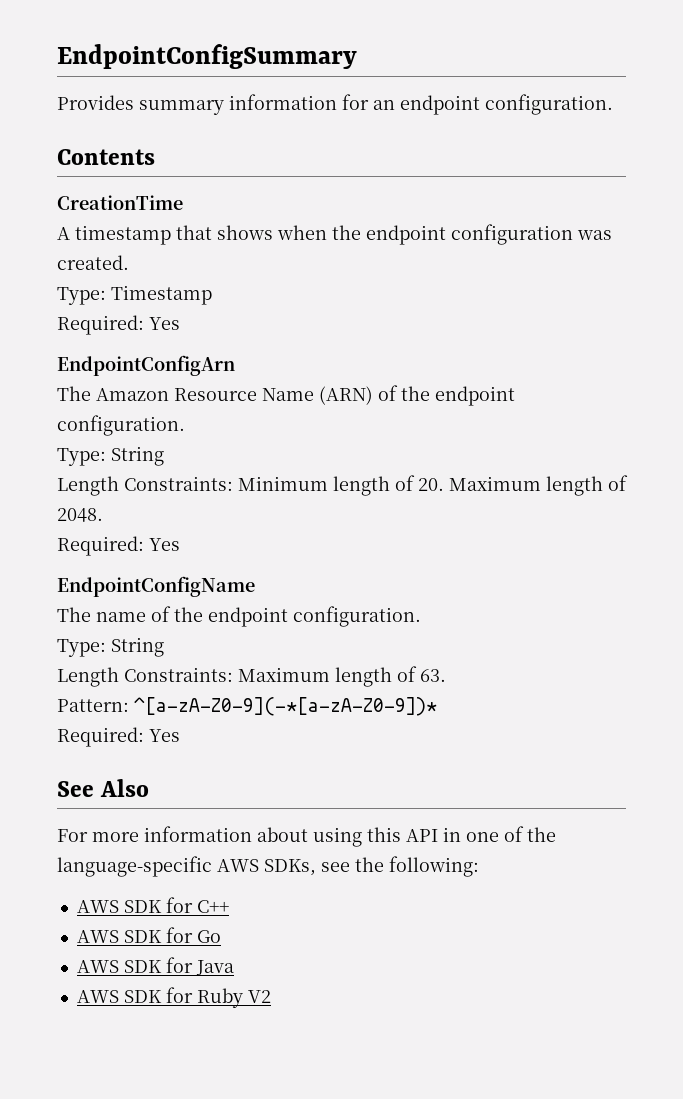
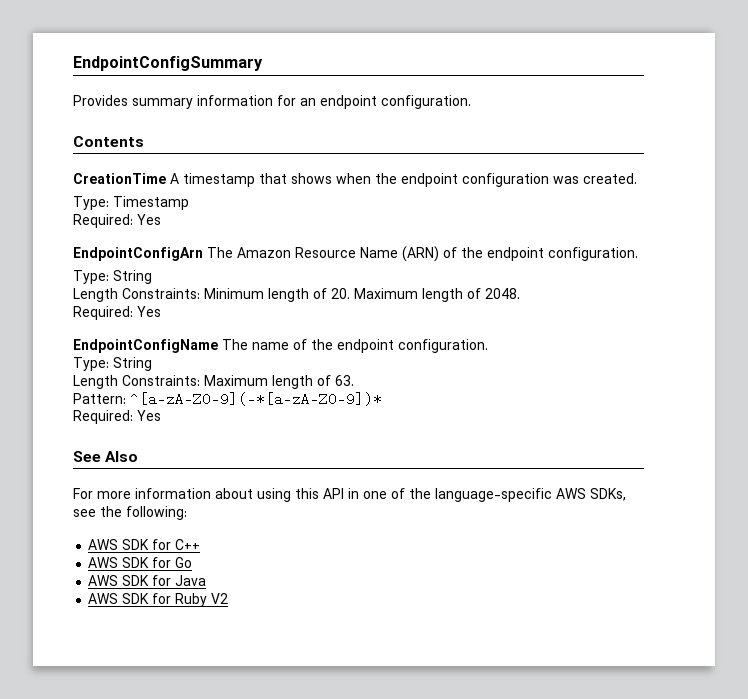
- CreationTime
- A timestamp that shows when the endpoint configuration was created.
+ CreationTime A timestamp that shows when the endpoint configuration was created.
- EndpointConfigArn
- The Amazon Resource Name (ARN) of the endpoint configuration.
+ EndpointConfigArn The Amazon Resource Name (ARN) of the endpoint configuration.
- EndpointConfigName
- The name of the endpoint configuration.
+ EndpointConfigName The name of the endpoint configuration.

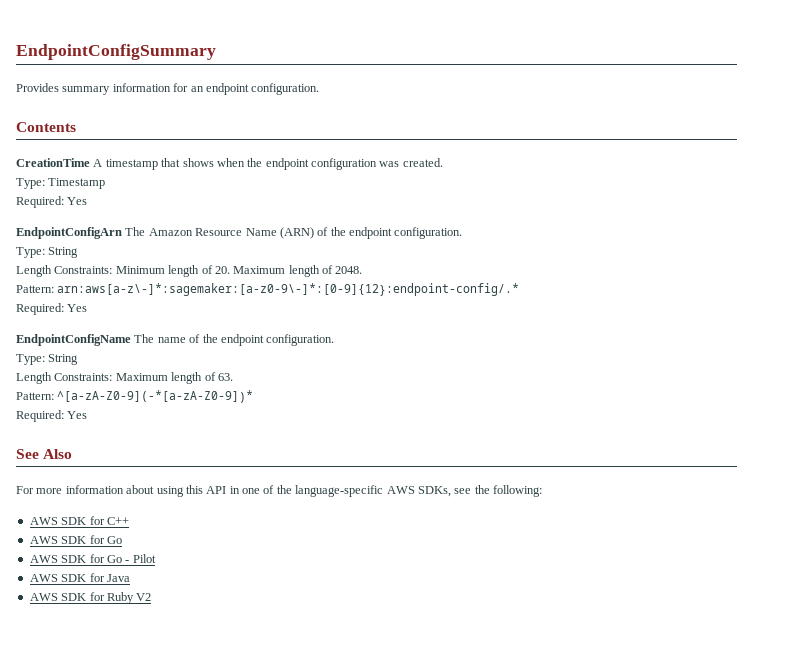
+ Pattern: arn:aws[a-z\-]*:sagemaker:[a-z0-9\-]*:[0-9]{12}:endpoint-config/.*
+ AWS SDK for Go - Pilot

